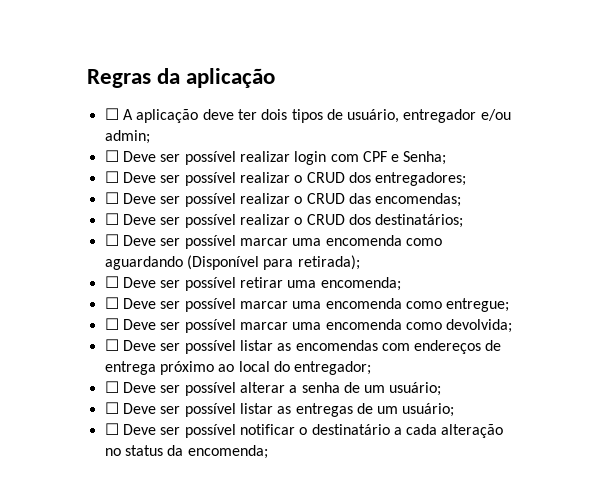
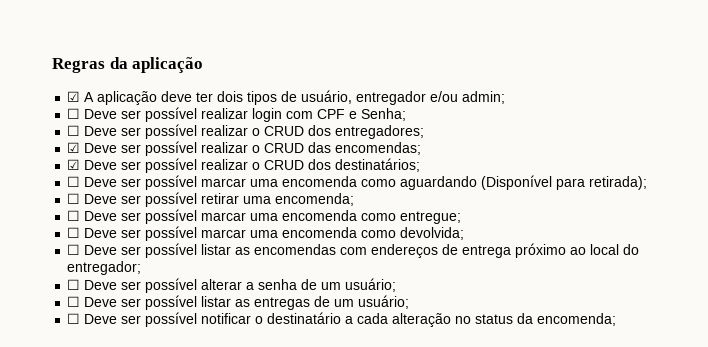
- ☐ A aplicação deve ter dois tipos de usuário, entregador e/ou admin;
+ ☑ A aplicação deve ter dois tipos de usuário, entregador e/ou admin;
- ☐ Deve ser possível realizar o CRUD das encomendas;
+ ☑ Deve ser possível realizar o CRUD das encomendas;
- ☐ Deve ser possível realizar o CRUD dos destinatários;
+ ☑ Deve ser possível realizar o CRUD dos destinatários;

